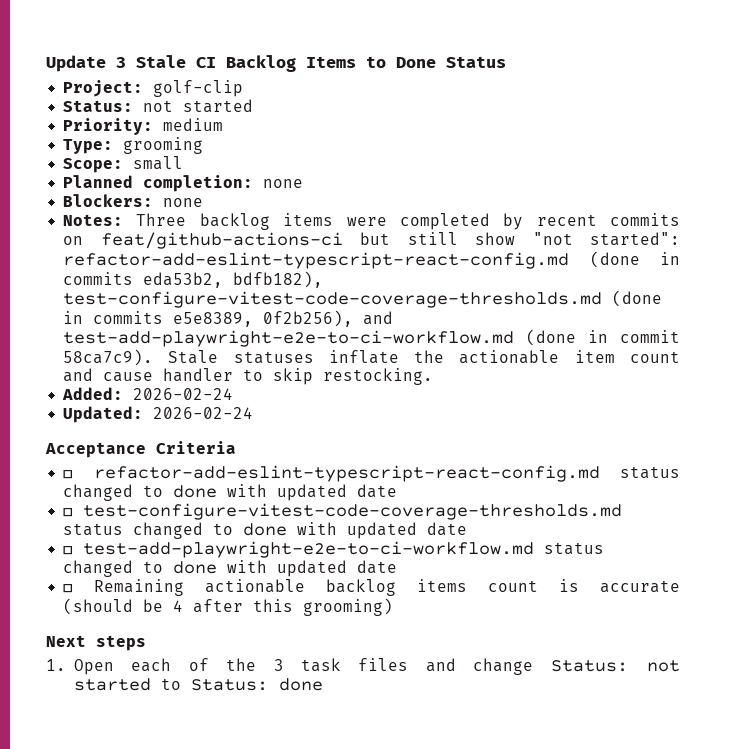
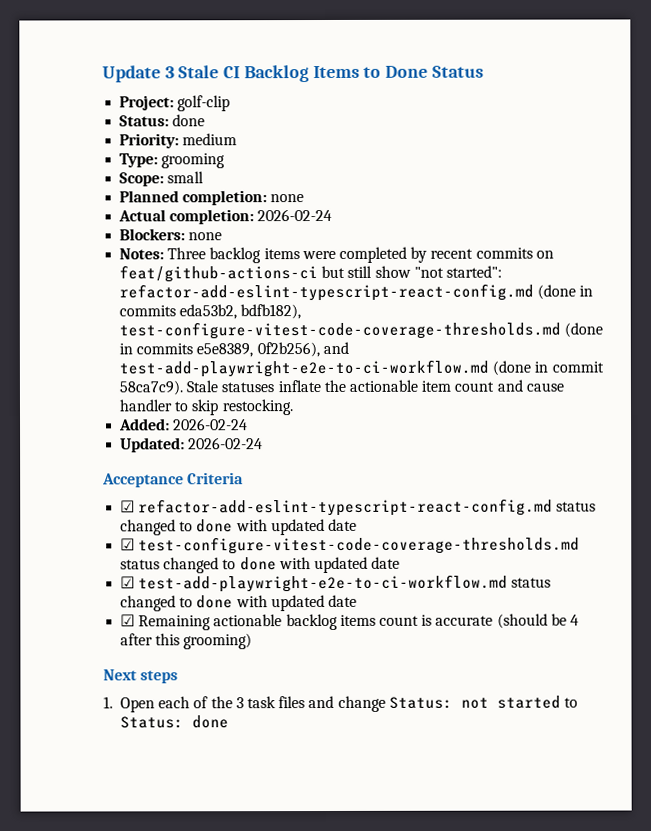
  Project: golf-clip
- Status: not started
+ Status: done
+ Actual completion: 2026-02-24
- ☐ refactor-add-eslint-typescript-react-config.md status changed to done with updated date
+ ☑ refactor-add-eslint-typescript-react-config.md status changed to done with updated date
- ☐ test-configure-vitest-code-coverage-thresholds.md status changed to done with updated date
+ ☑ test-configure-vitest-code-coverage-thresholds.md status changed to done with updated date
- ☐ test-add-playwright-e2e-to-ci-workflow.md status changed to done with updated date
+ ☑ test-add-playwright-e2e-to-ci-workflow.md status changed to done with updated date
- ☐ Remaining actionable backlog items count is accurate (should be 4 after this grooming)
+ ☑ Remaining actionable backlog items count is accurate (should be 4 after this grooming)

